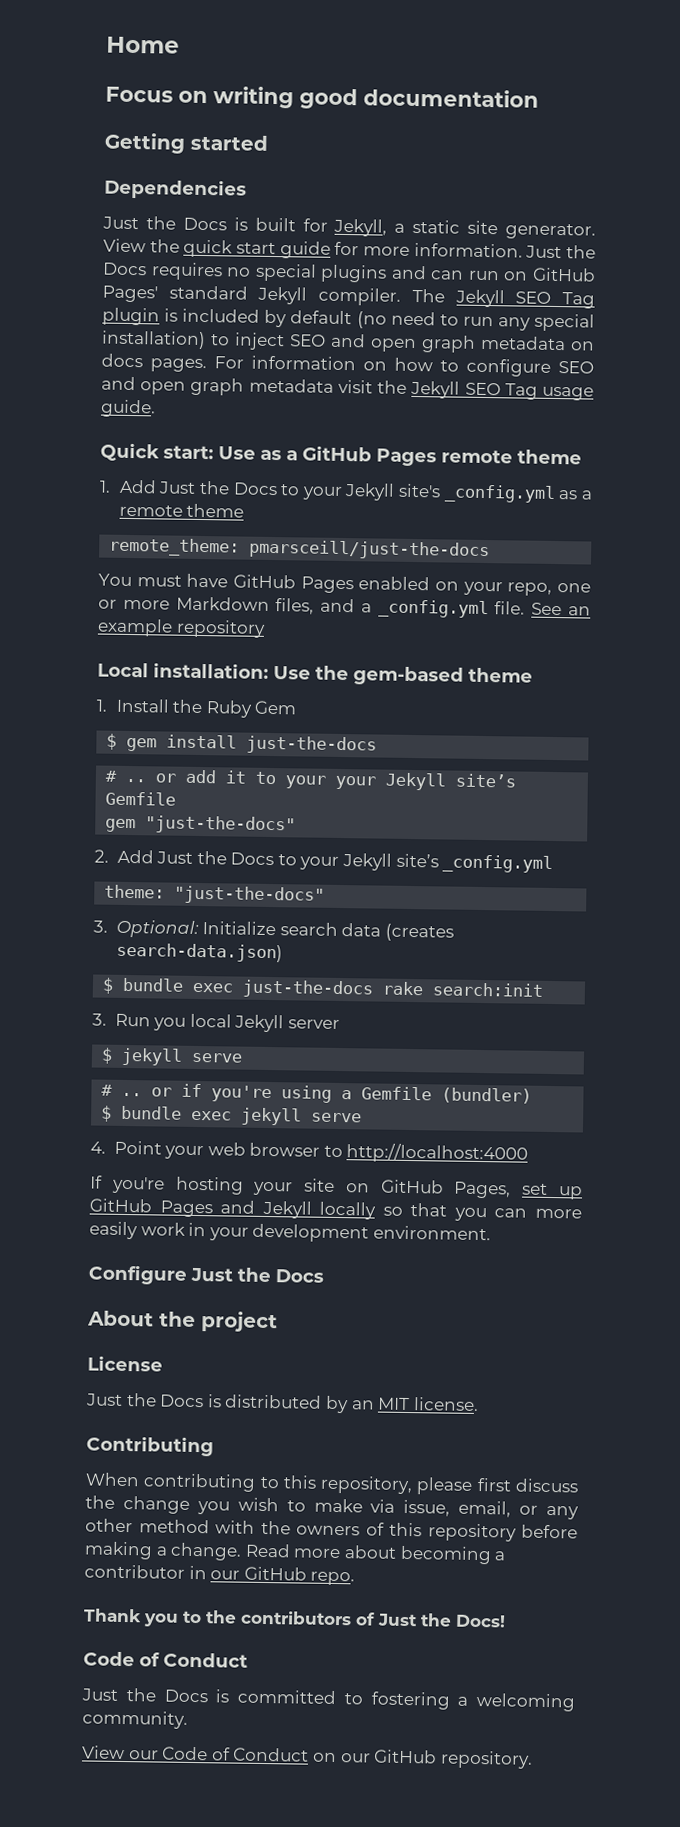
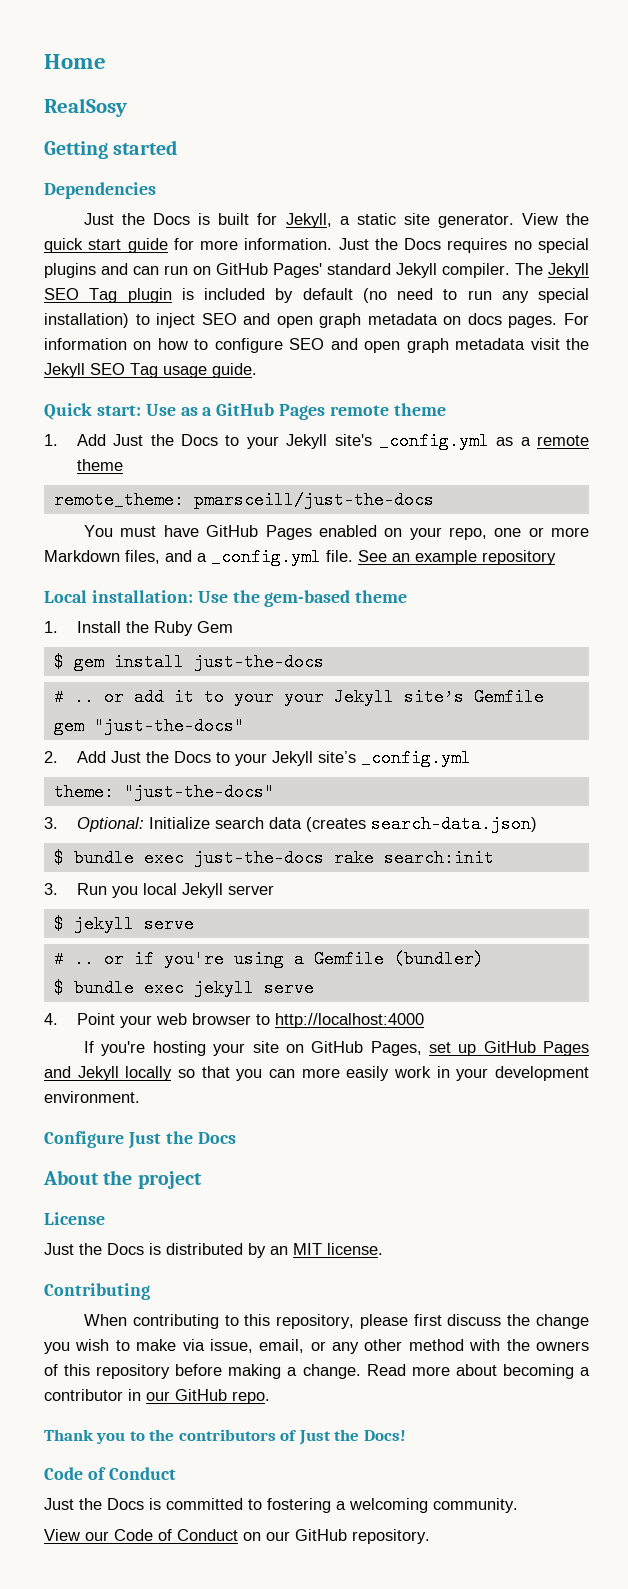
- Focus on writing good documentation
+ RealSosy

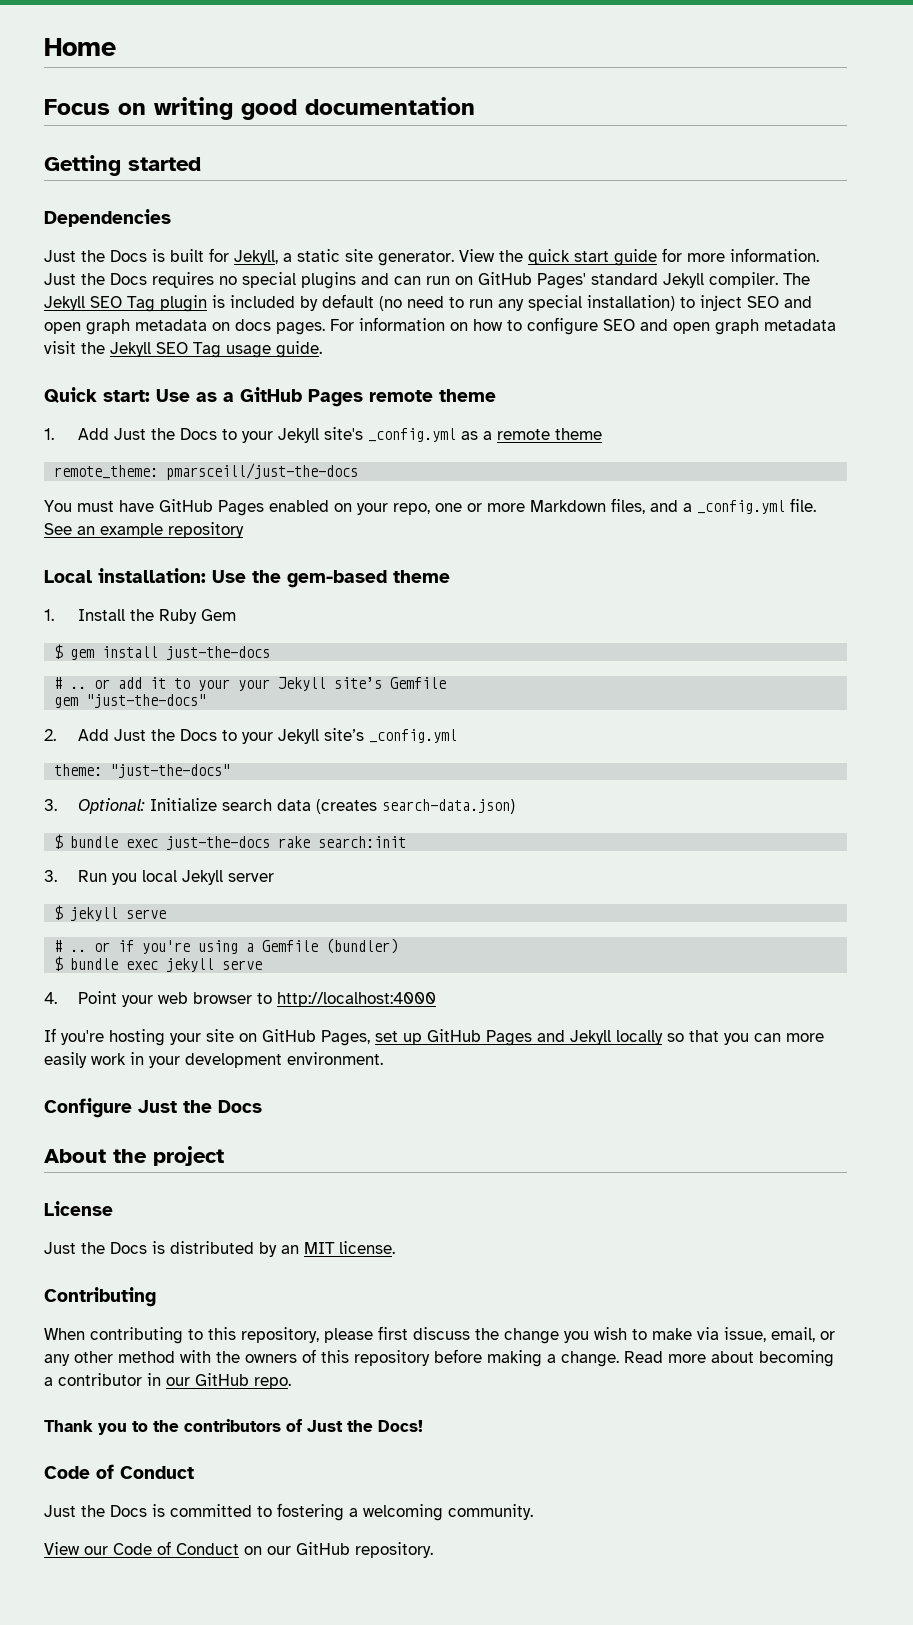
- RealSosy
+ Focus on writing good documentation

